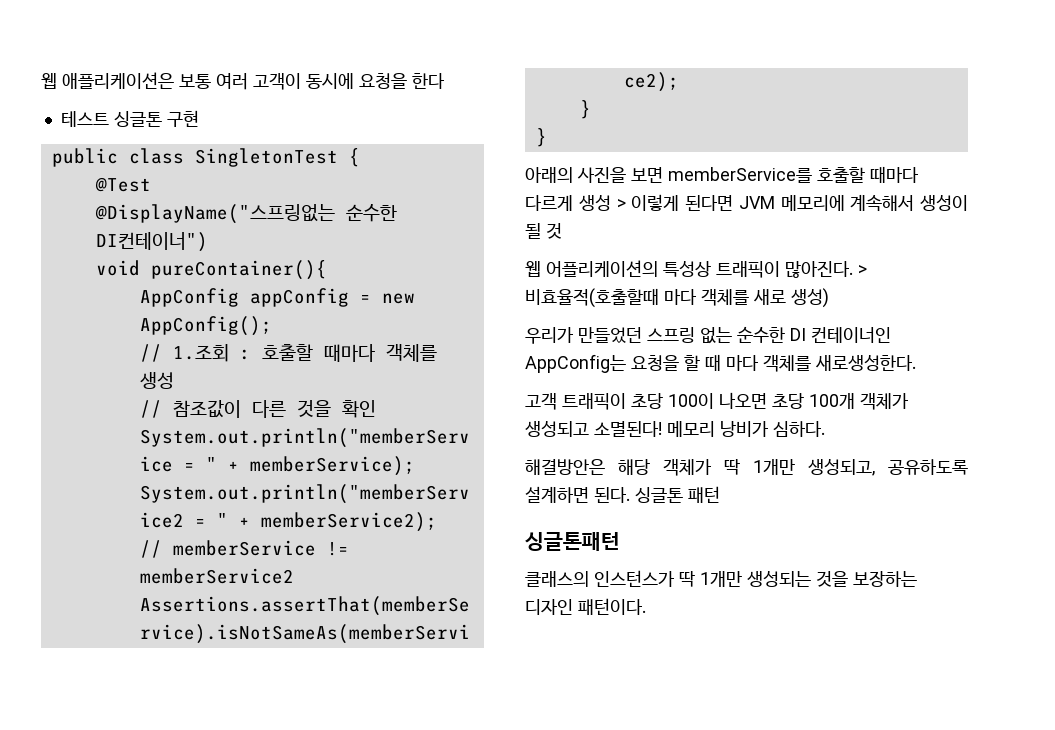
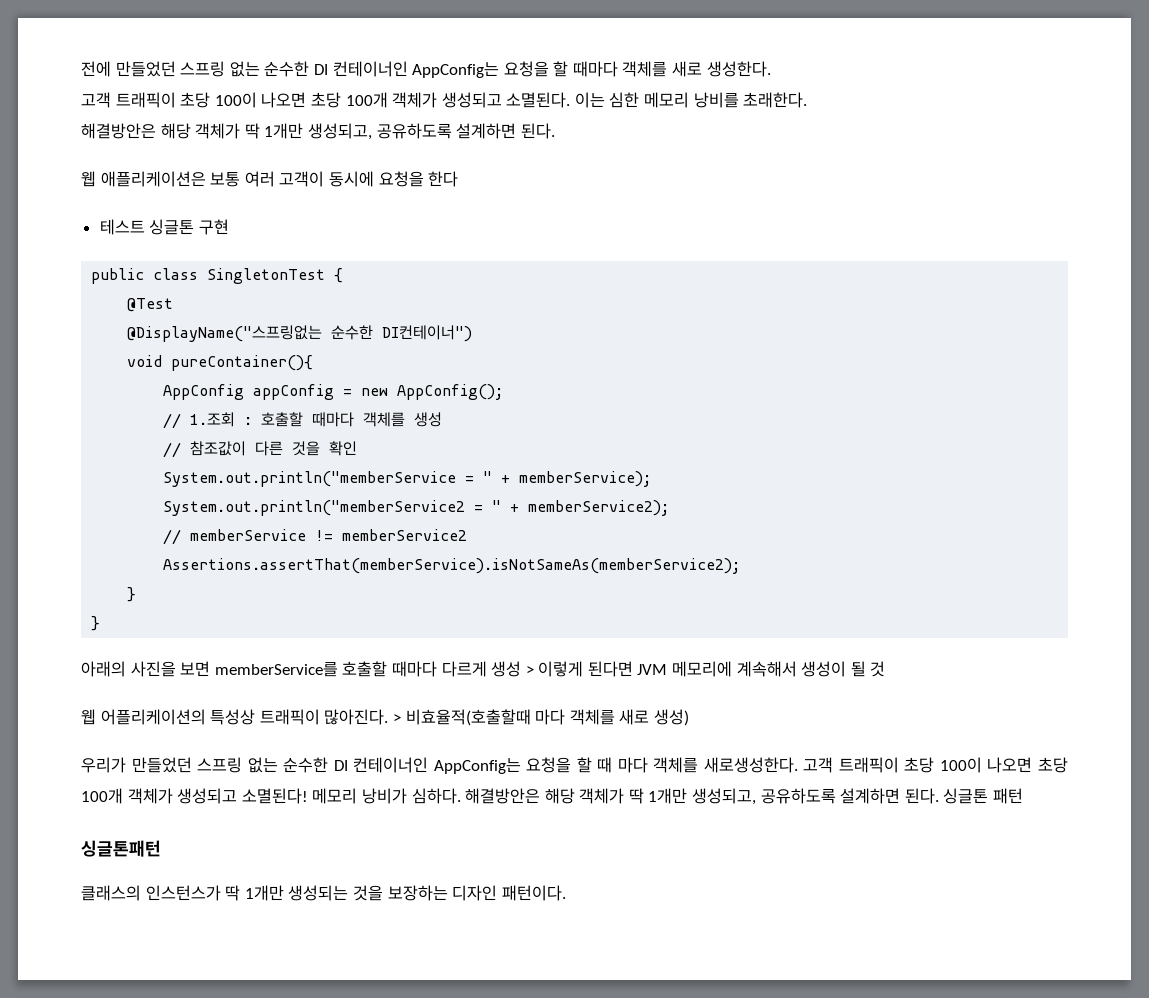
+ 전에 만들었던 스프링 없는 순수한 DI 컨테이너인 AppConfig는 요청을 할 때마다 객체를 새로 생성한다.
+ 고객 트래픽이 초당 100이 나오면 초당 100개 객체가 생성되고 소멸된다. 이는 심한 메모리 낭비를 초래한다.
+ 해결방안은 해당 객체가 딱 1개만 생성되고, 공유하도록 설계하면 된다.
- 우리가 만들었던 스프링 없는 순수한 DI 컨테이너인 AppConfig는 요청을 할 때 마다 객체를 새로생성한다.
- 고객 트래픽이 초당 100이 나오면 초당 100개 객체가 생성되고 소멸된다!
+ 우리가 만들었던 스프링 없는 순수한 DI 컨테이너인 AppConfig는 요청을 할 때 마다 객체를 새로생성한다. 고객 트래픽이 초당 100이 나오면 초당 100개 객체가 생성되고 소멸된다!
- 메모리 낭비가 심하다.
- 해결방안은 해당 객체가 딱 1개만 생성되고, 공유하도록 설계하면 된다.
+ 메모리 낭비가 심하다. 해결방안은 해당 객체가 딱 1개만 생성되고, 공유하도록 설계하면 된다.

